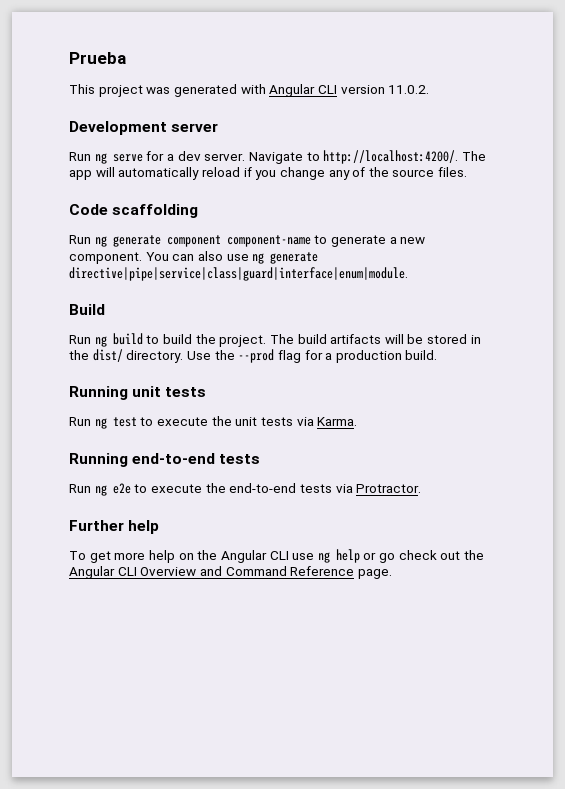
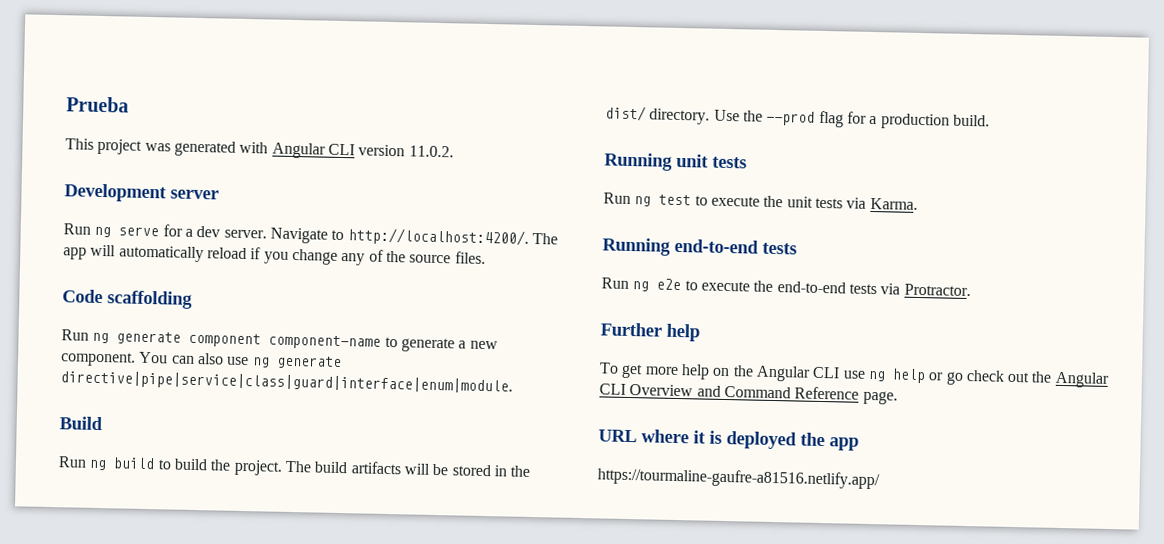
+ URL where it is deployed the app
+ https://tourmaline-gaufre-a81516.netlify.app/

